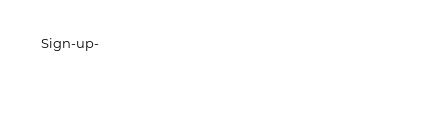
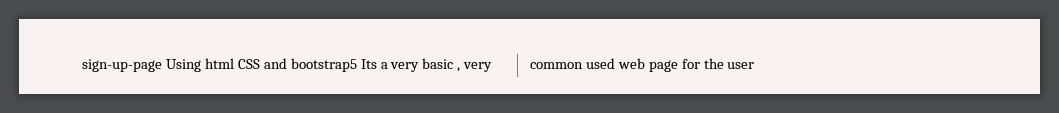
- Sign-up-
+ sign-up-page Using html CSS and bootstrap5 Its a very basic , very common used web page for the user

